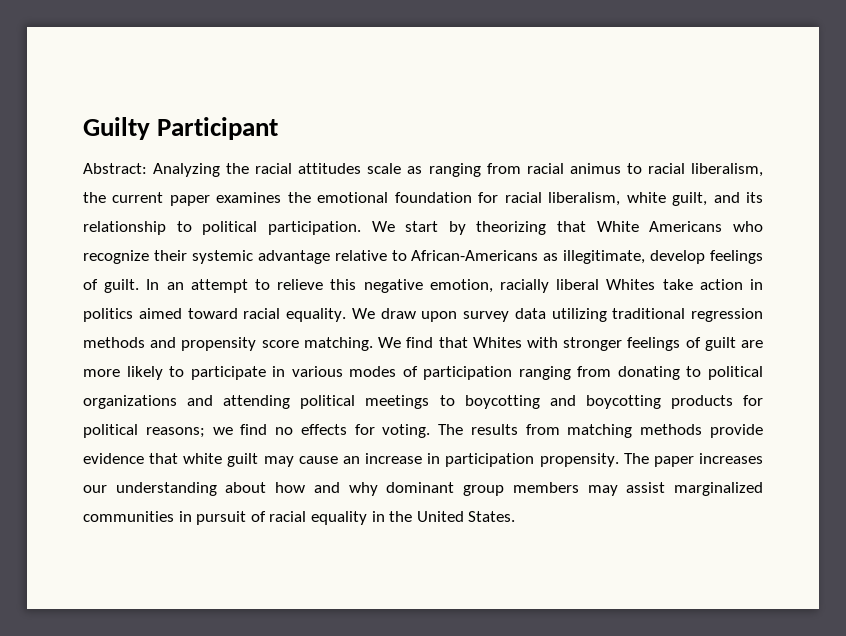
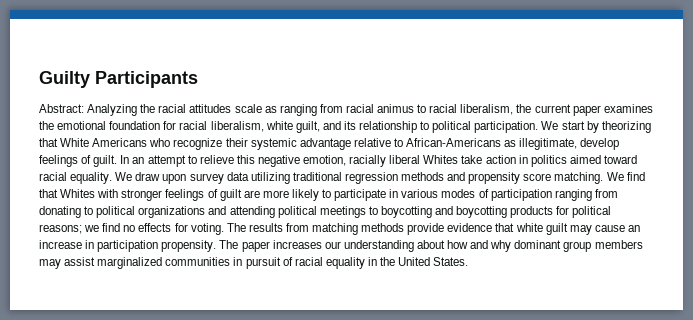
- Guilty Participant
+ Guilty Participants

